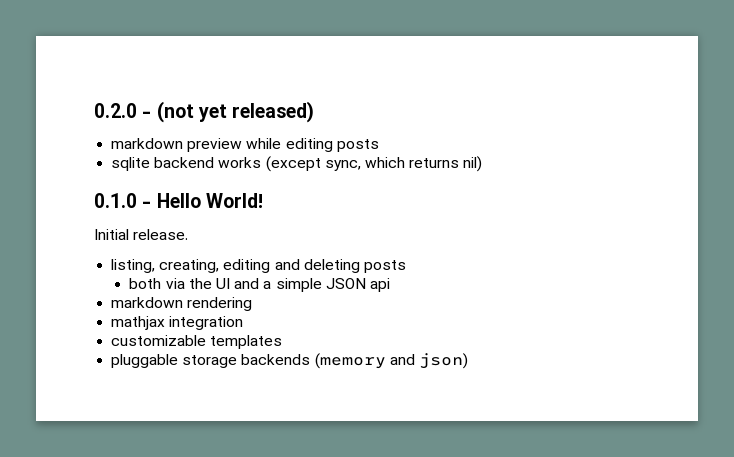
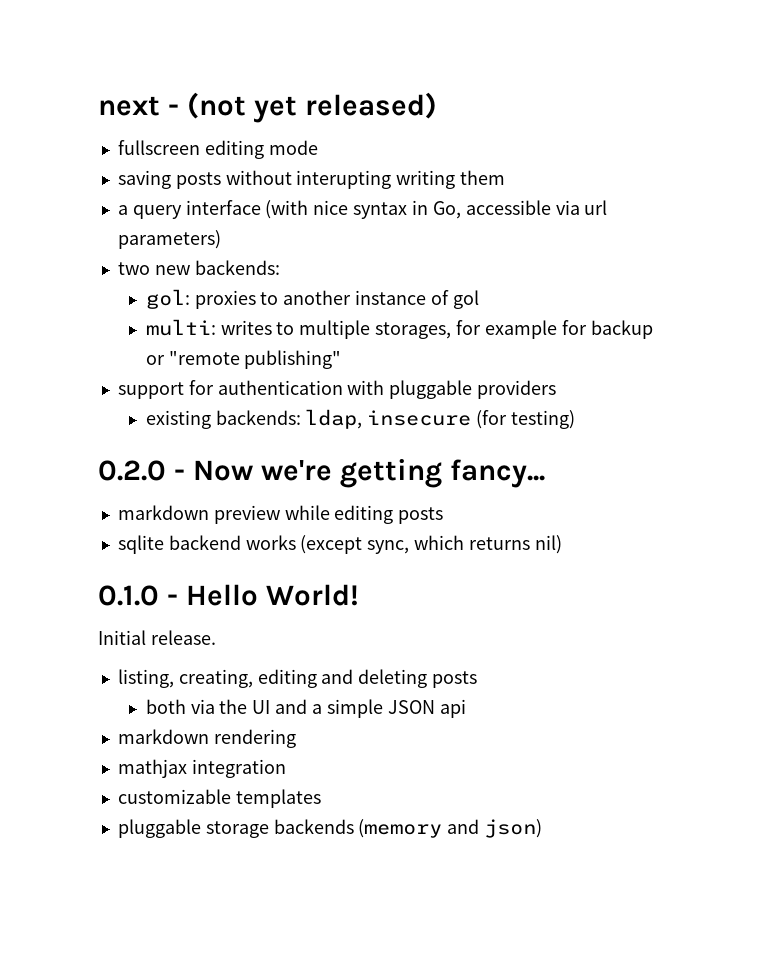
- 0.2.0 - (not yet released)
+ next - (not yet released)
+ fullscreen editing mode
+ saving posts without interupting writing them
+ a query interface (with nice syntax in Go, accessible via url parameters)
+ two new backends:
+ gol: proxies to another instance of gol
+ multi: writes to multiple storages, for example for backup or "remote publishing"
+ support for authentication with pluggable providers
+ existing backends: ldap, insecure (for testing)
+ 0.2.0 - Now we're getting fancy...

